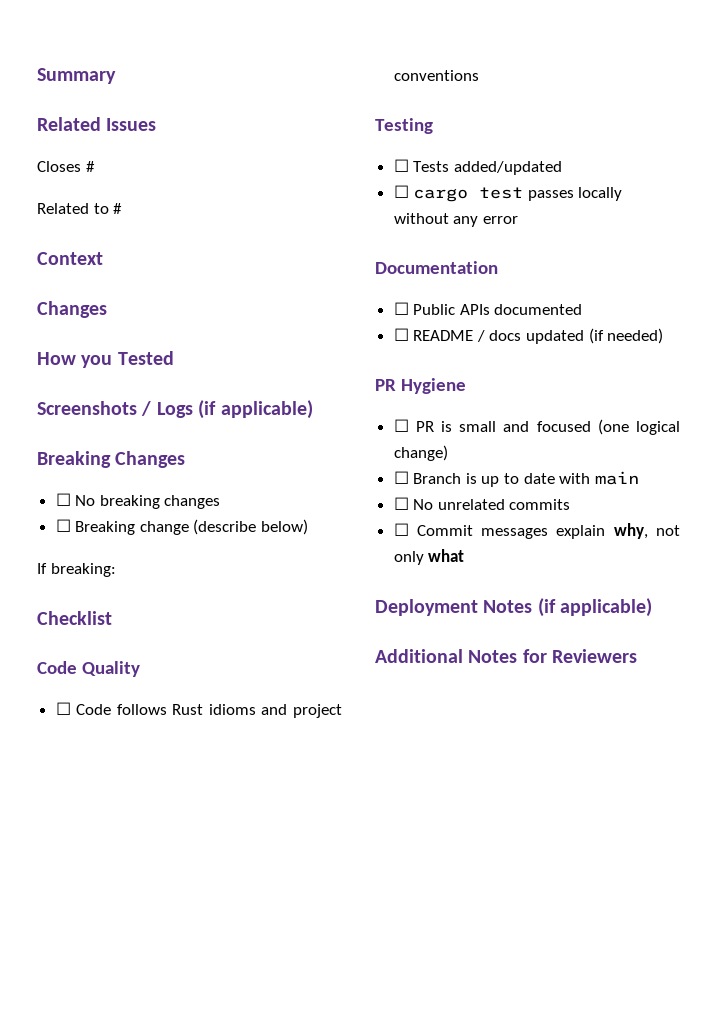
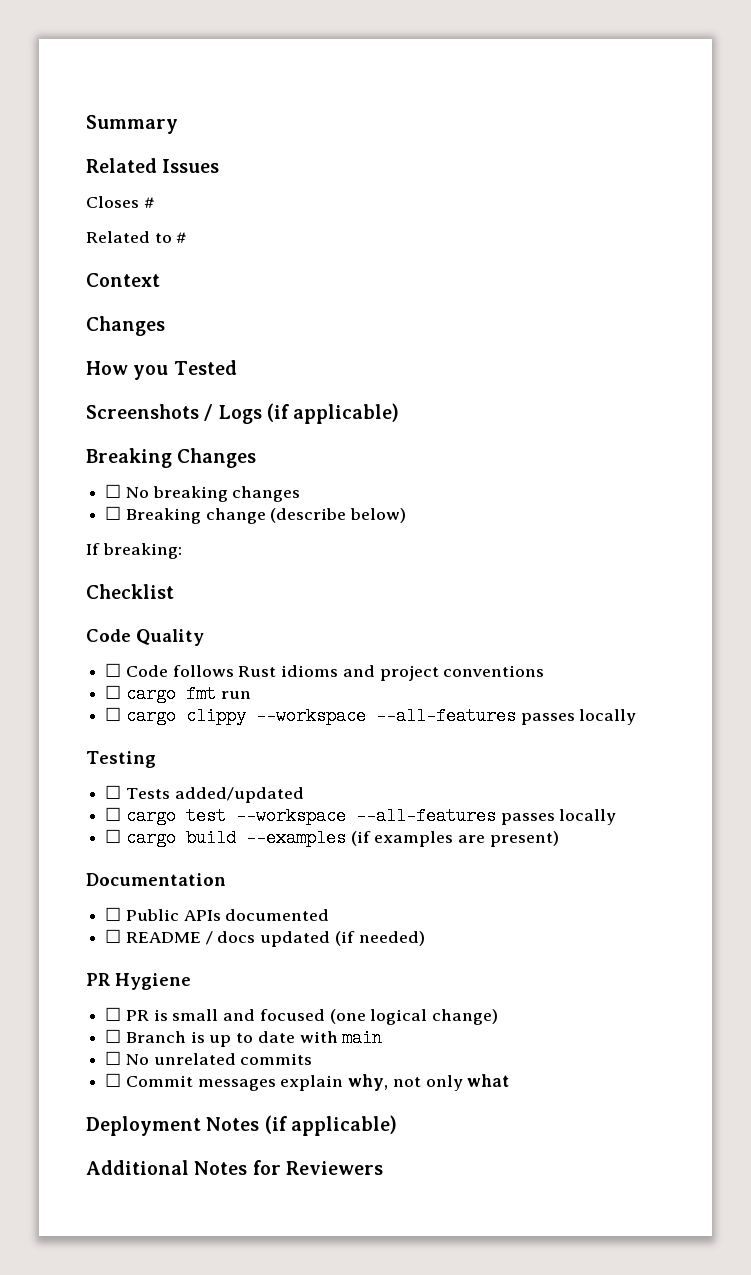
+ ☐ cargo fmt run
+ ☐ cargo clippy --workspace --all-features passes locally
- ☐ cargo test passes locally without any error
+ ☐ cargo test --workspace --all-features passes locally
+ ☐ cargo build --examples (if examples are present)

